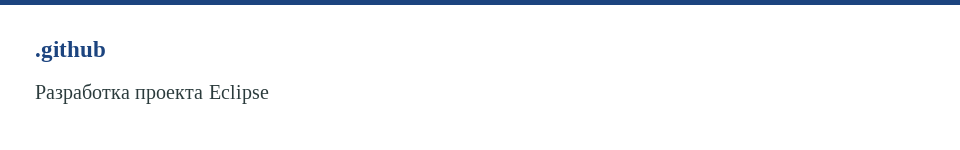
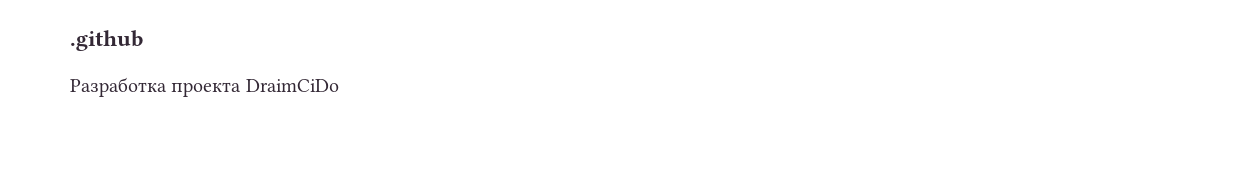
- Разработка проекта Eclipse
+ Разработка проекта DraimCiDo

